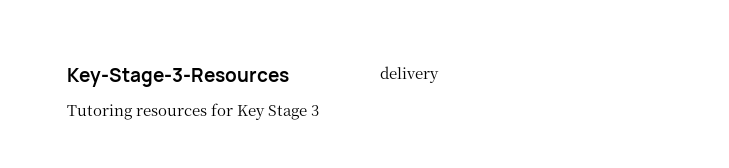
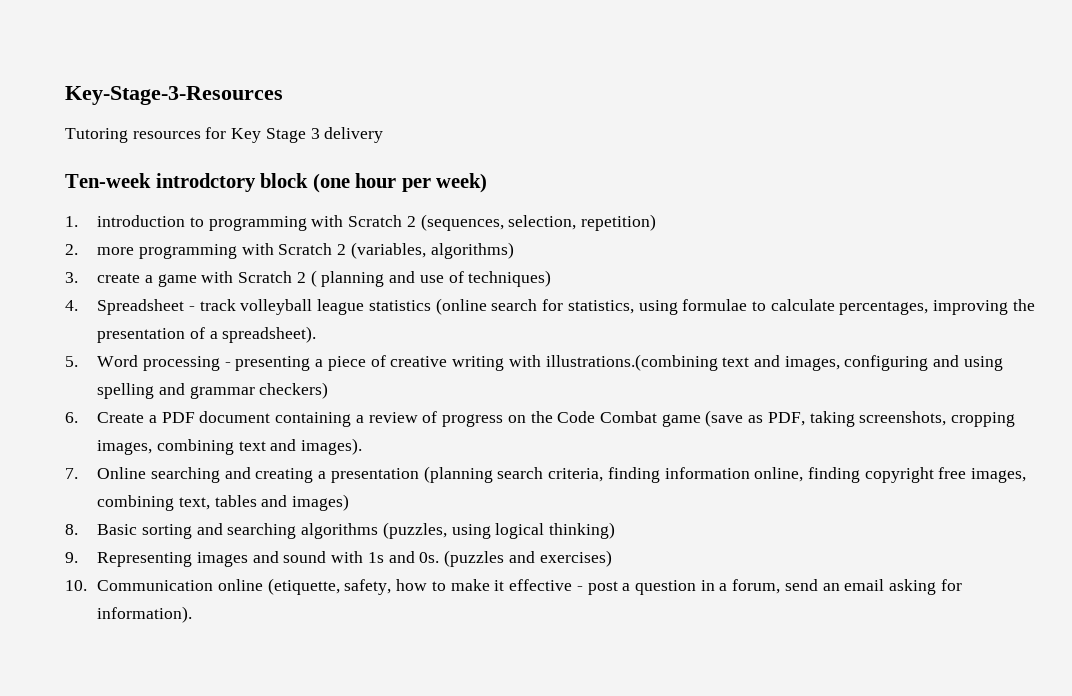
+ Ten-week introdctory block (one hour per week)
+ 1. introduction to programming with Scratch 2 (sequences, selection, repetition)
+ 2. more programming with Scratch 2 (variables, algorithms)
+ 3. create a game with Scratch 2 ( planning and use of techniques)
+ 4. Spreadsheet - track volleyball league statistics (online search for statistics, using formulae to calculate percentages, improving the presentation of a spreadsheet).
+ 5. Word processing - presenting a piece of creative writing with illustrations.(combining text and images, configuring and using spelling and grammar checkers)
+ 6. Create a PDF document containing a review of progress on the Code Combat game (save as PDF, taking screenshots, cropping images, combining text and images).
+ 7. Online searching and creating a presentation (planning search criteria, finding information online, finding copyright free images, combining text, tables and images)
+ 8. Basic sorting and searching algorithms (puzzles, using logical thinking)
+ 9. Representing images and sound with 1s and 0s. (puzzles and exercises)
+ 10. Communication online (etiquette, safety, how to make it effective - post a question in a forum, send an email asking for information).

